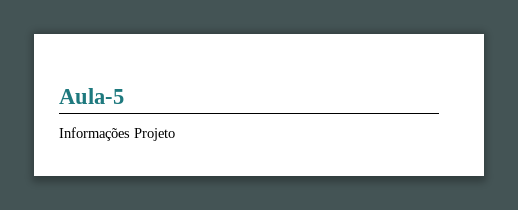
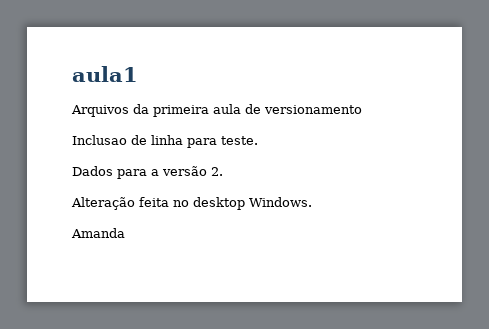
- Aula-5
- Informações Projeto
+ aula1
+ Arquivos da primeira aula de versionamento
+ Inclusao de linha para teste.
+ Dados para a versão 2.
+ Alteração feita no desktop Windows.
+ Amanda

